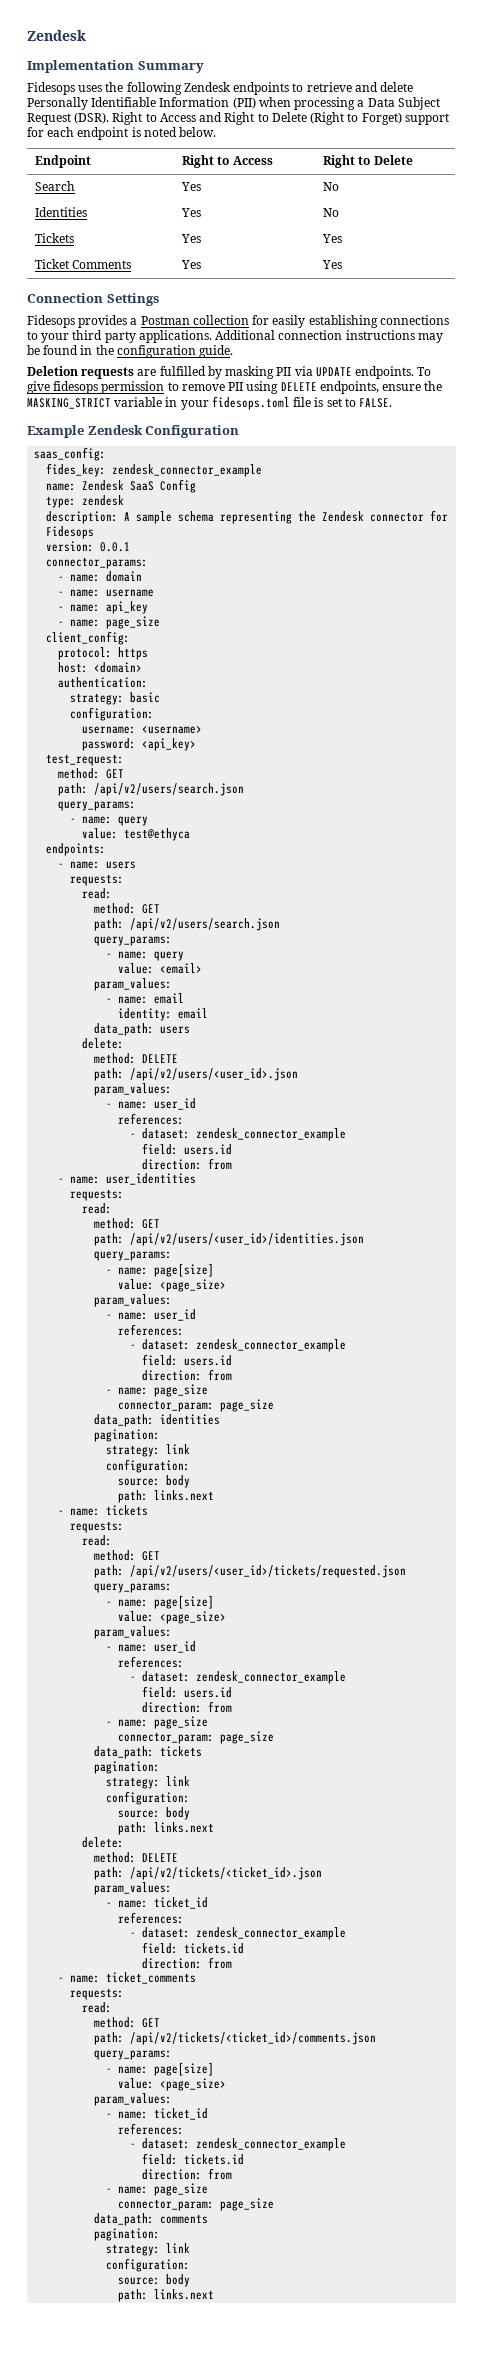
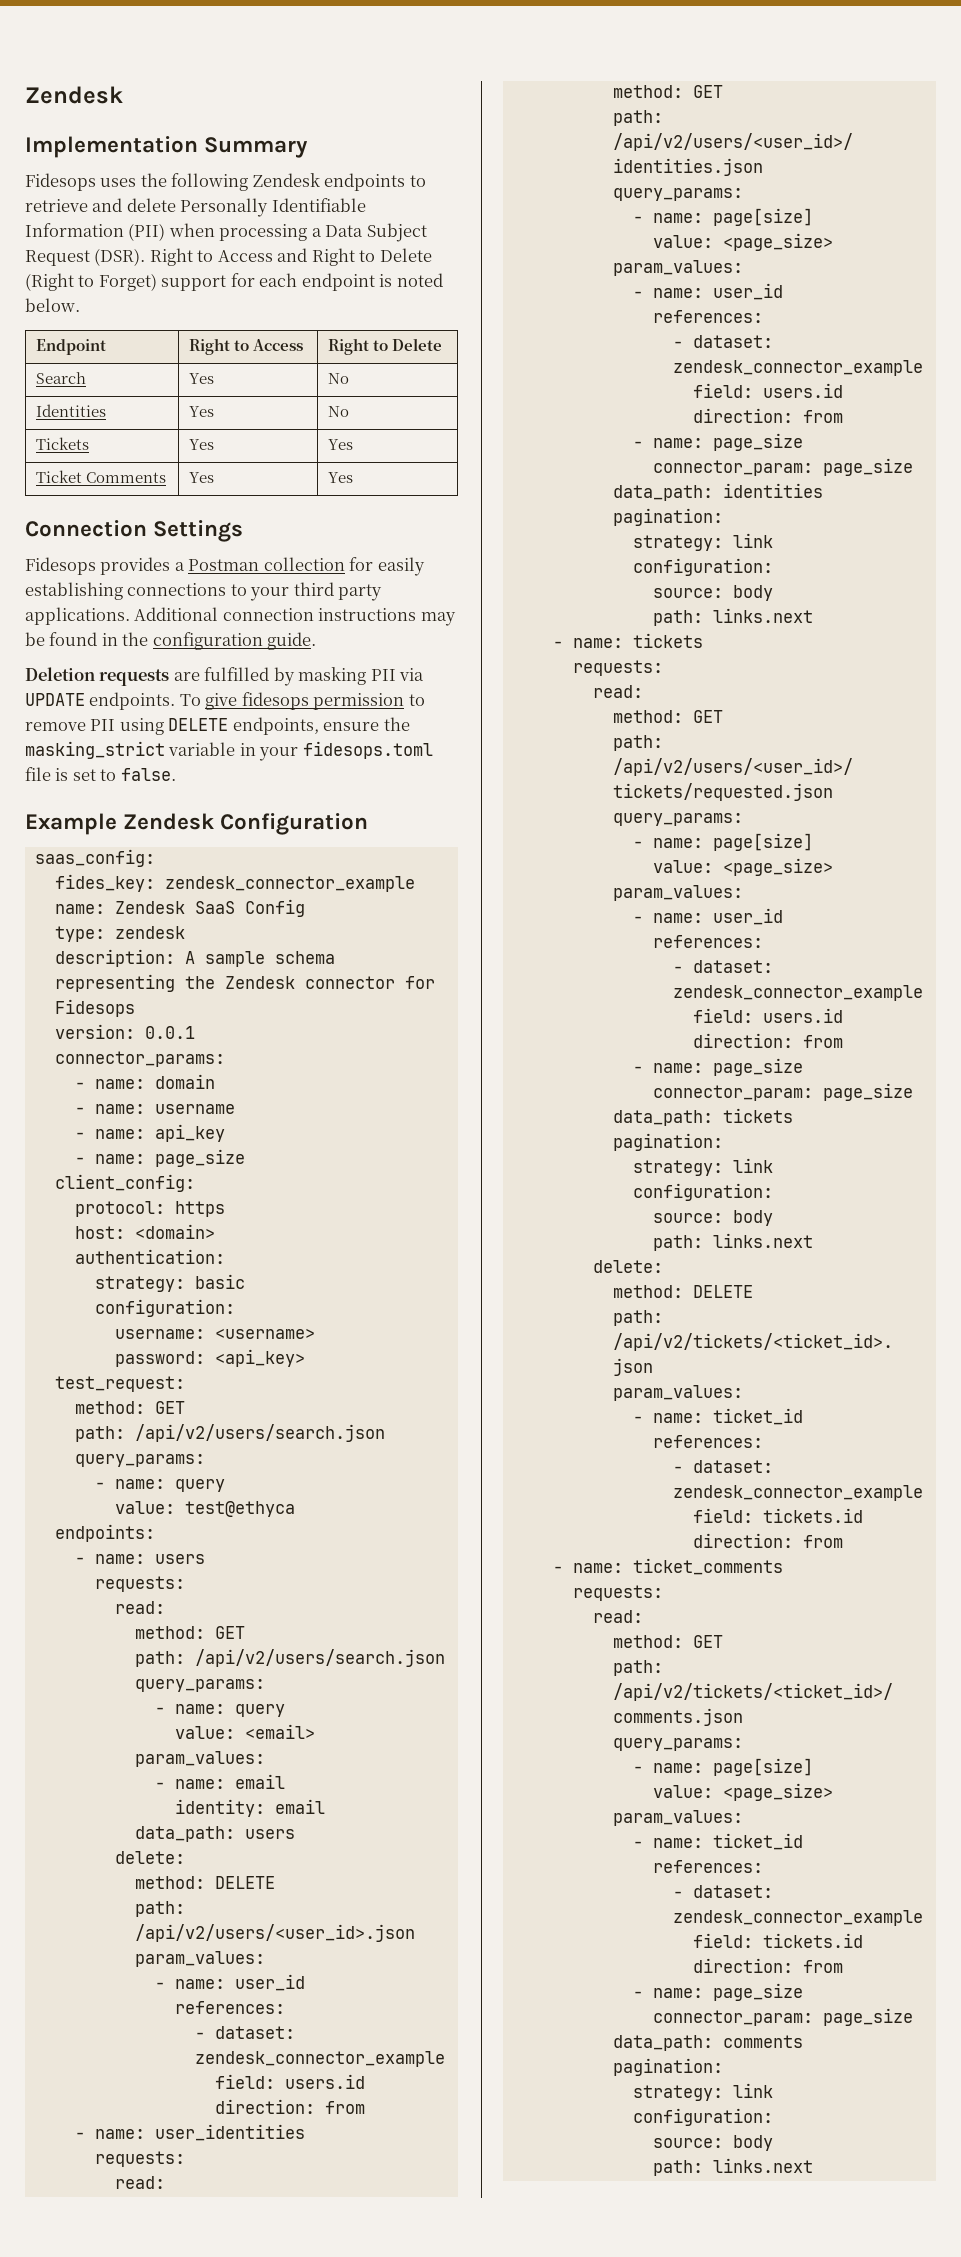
- To give fidesops permission to remove PII using DELETE endpoints, ensure the MASKING_STRICT variable in your fidesops.toml file is set to FALSE.
+ To give fidesops permission to remove PII using DELETE endpoints, ensure the masking_strict variable in your fidesops.toml file is set to false.

